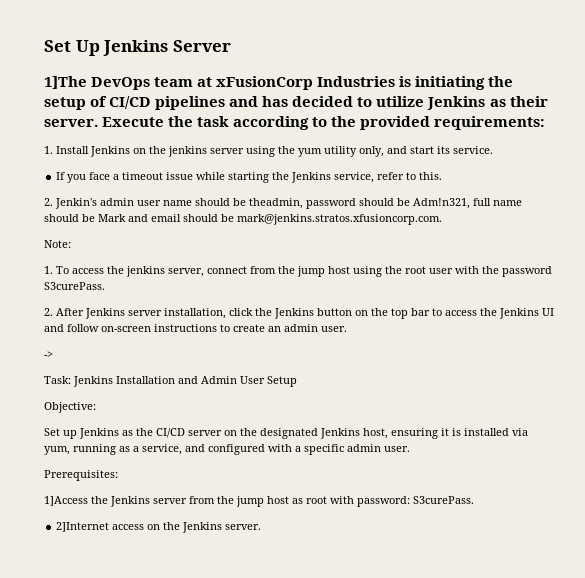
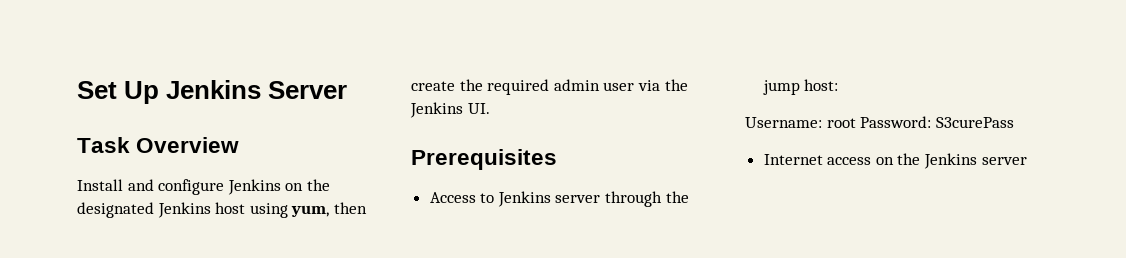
- 1]The DevOps team at xFusionCorp Industries is initiating the setup of CI/CD pipelines and has decided to utilize Jenkins as their server. Execute the task according to the provided requirements:
- 1. Install Jenkins on the jenkins server using the yum utility only, and start its service.
- If you face a timeout issue while starting the Jenkins service, refer to this.
- 2. Jenkin's admin user name should be theadmin, password should be Adm!n321, full name should be Mark and email should be mark@jenkins.stratos.xfusioncorp.com.
- Note:
- 1. To access the jenkins server, connect from the jump host using the root user with the password S3curePass.
- 2. After Jenkins server installation, click the Jenkins button on the top bar to access the Jenkins UI and follow on-screen instructions to create an admin user.
- ->
- Task: Jenkins Installation and Admin User Setup
- Objective:
- Set up Jenkins as the CI/CD server on the designated Jenkins host, ensuring it is installed via yum, running as a service, and configured with a specific admin user.
- Prerequisites:
- 1]Access the Jenkins server from the jump host as root with password: S3curePass.
- 2]Internet access on the Jenkins server.
+ Task Overview
+ Install and configure Jenkins on the designated Jenkins host using yum, then create the required admin user via the Jenkins UI.
+ Prerequisites
+ Access to Jenkins server through the jump host:
+ Username: root Password: S3curePass
+ Internet access on the Jenkins server

